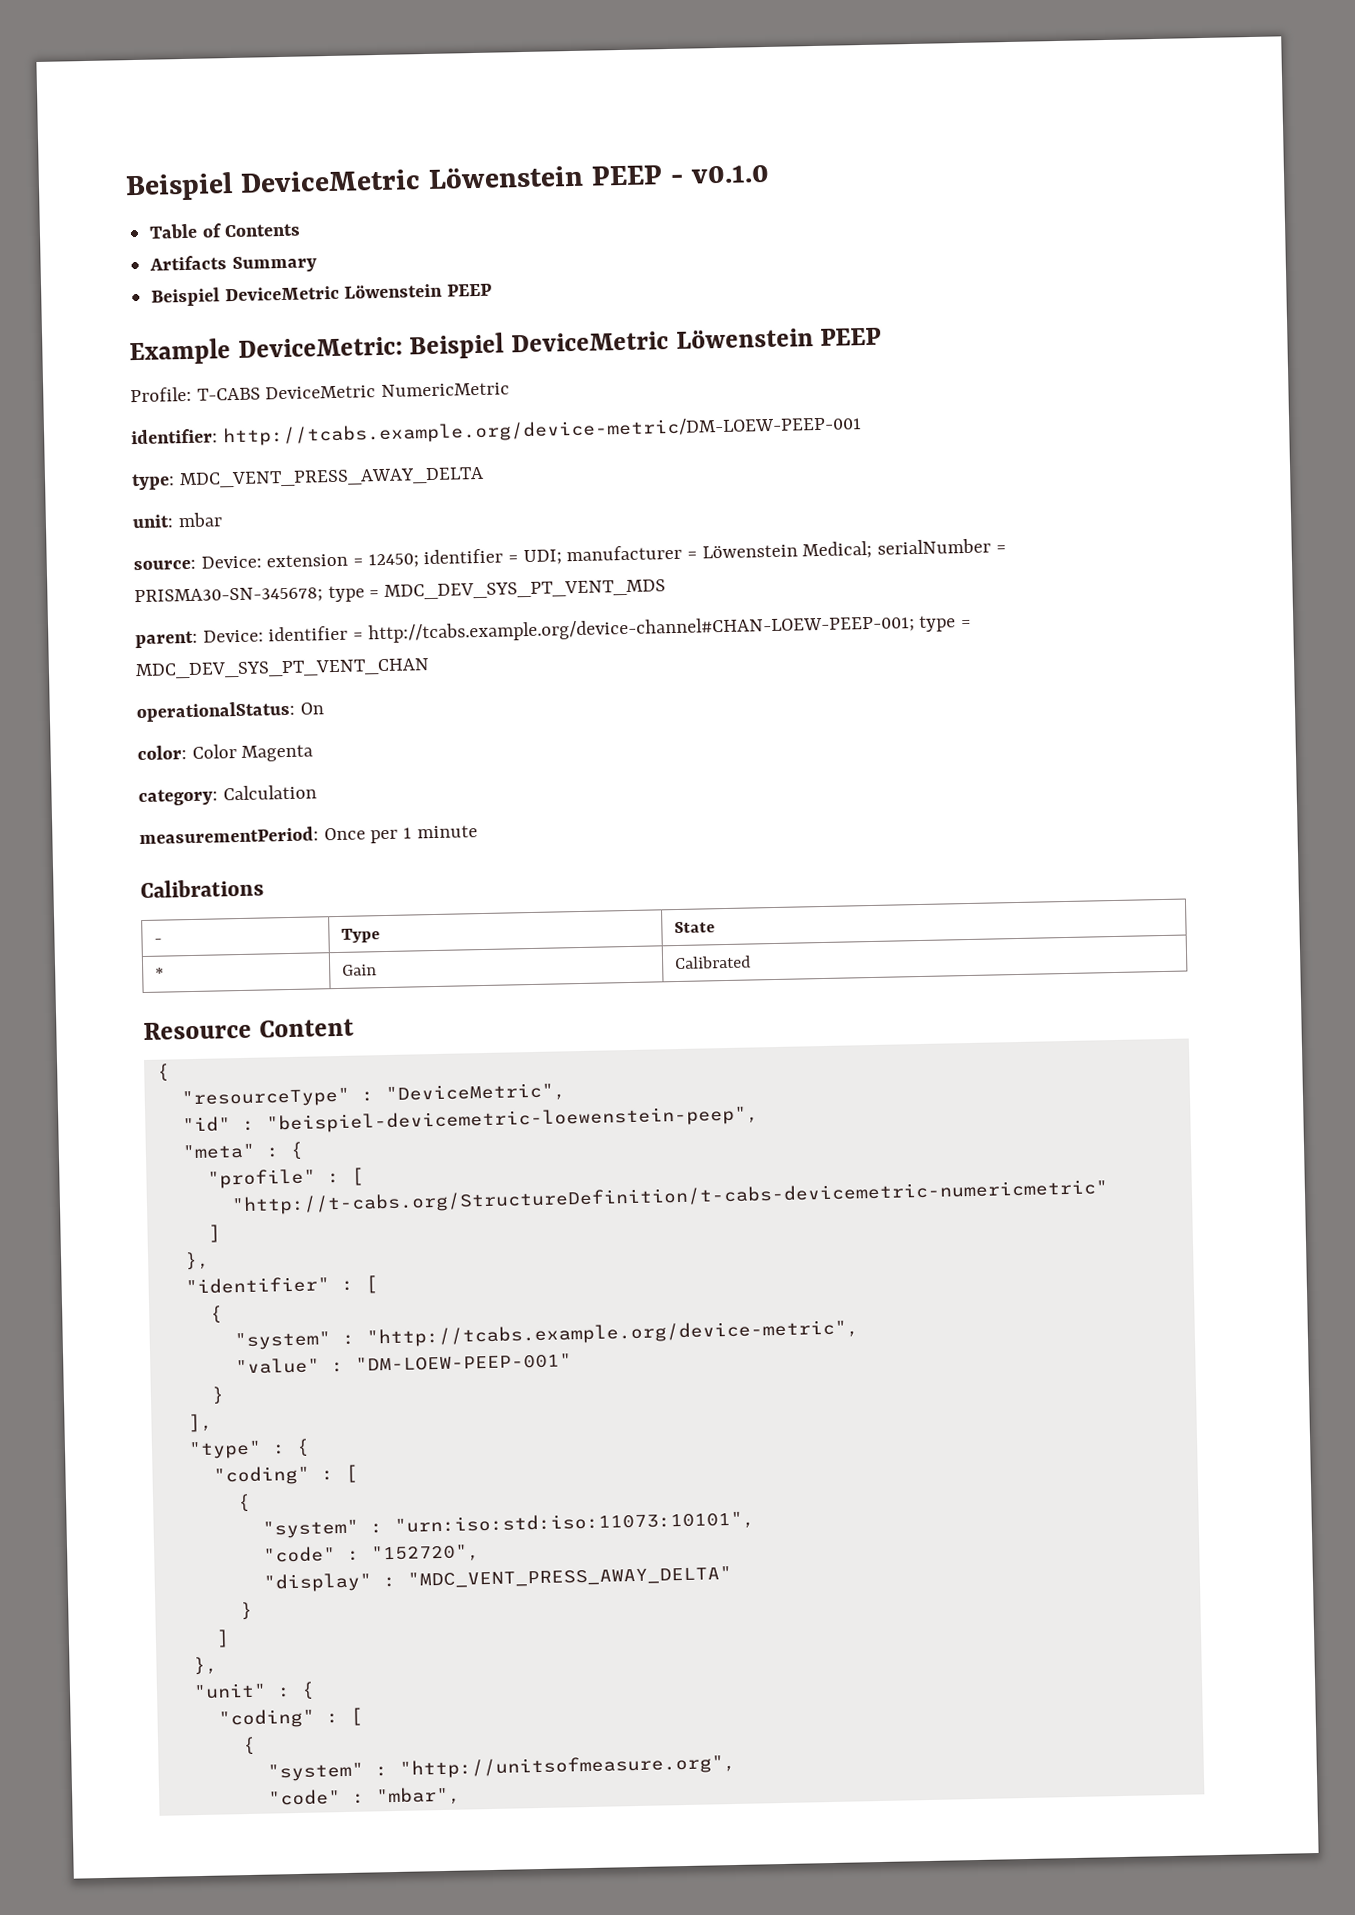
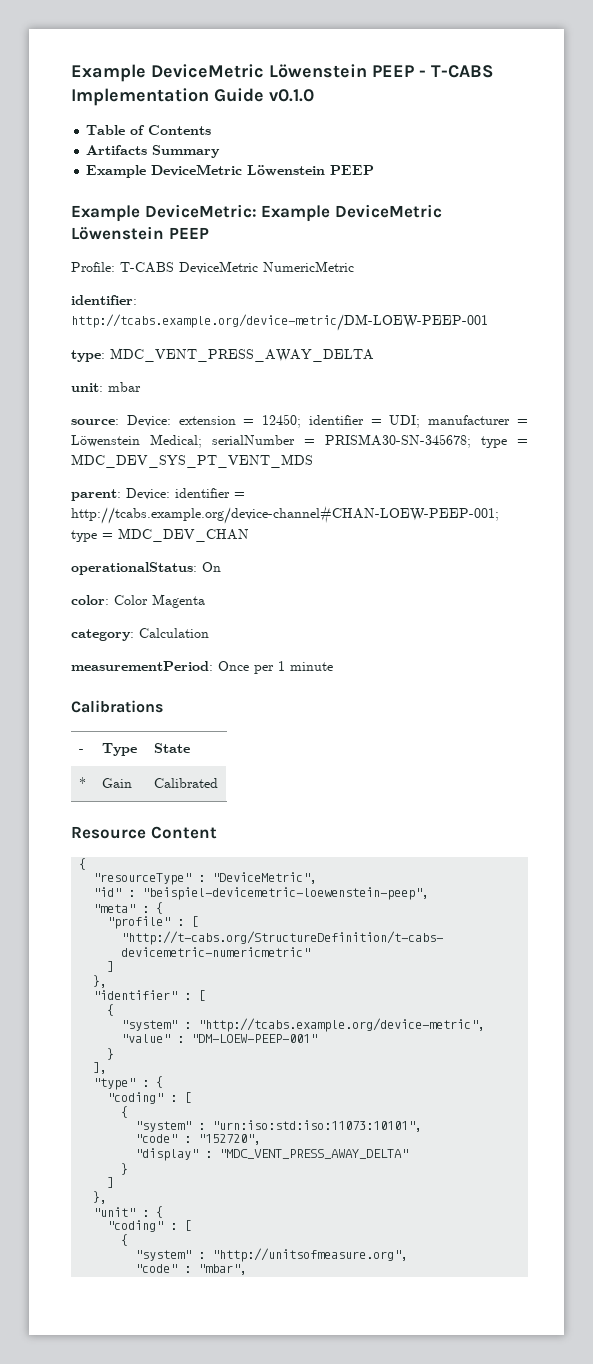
- Beispiel DeviceMetric Löwenstein PEEP - v0.1.0
+ Example DeviceMetric Löwenstein PEEP - T-CABS Implementation Guide v0.1.0
  Artifacts Summary
- Beispiel DeviceMetric Löwenstein PEEP
+ Example DeviceMetric Löwenstein PEEP
- Example DeviceMetric: Beispiel DeviceMetric Löwenstein PEEP
+ Example DeviceMetric: Example DeviceMetric Löwenstein PEEP
- parent: Device: identifier = http://tcabs.example.org/device-channel#CHAN-LOEW-PEEP-001; type = MDC_DEV_SYS_PT_VENT_CHAN
+ parent: Device: identifier = http://tcabs.example.org/device-channel#CHAN-LOEW-PEEP-001; type = MDC_DEV_CHAN

